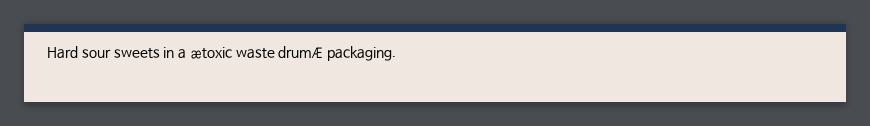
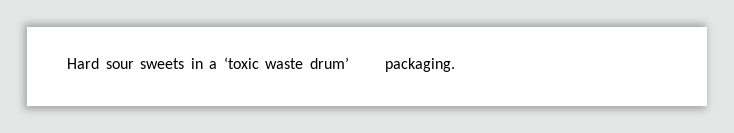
- Hard sour sweets in a ætoxic waste drumÆ packaging.
+ Hard sour sweets in a ‘toxic waste drum’ packaging.

